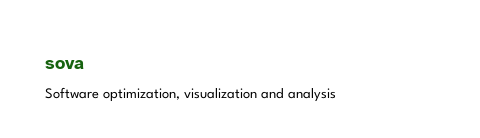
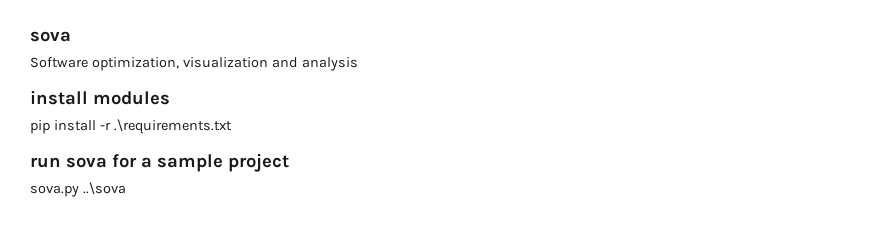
+ install modules
+ pip install -r .\requirements.txt
+ run sova for a sample project
+ sova.py ..\sova

